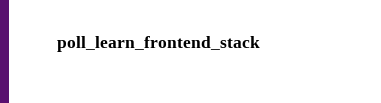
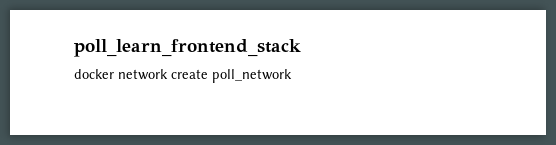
+ docker network create poll_network

